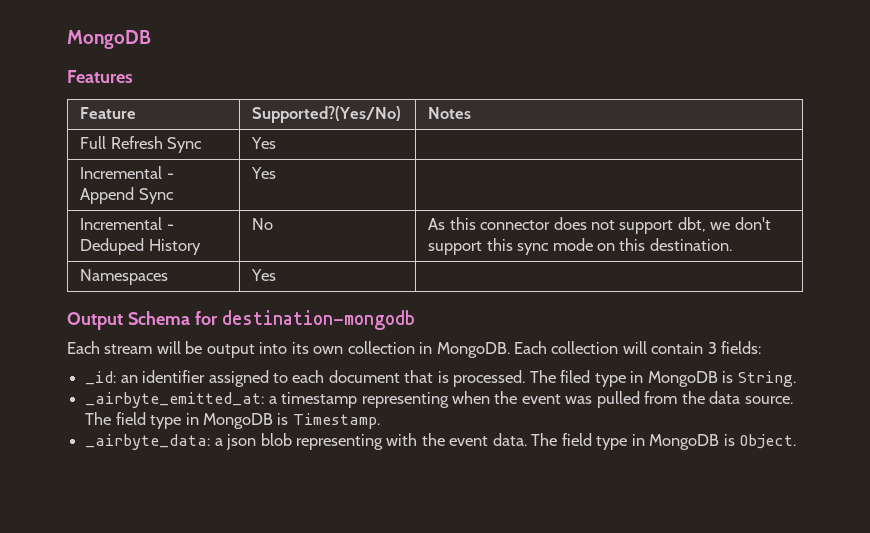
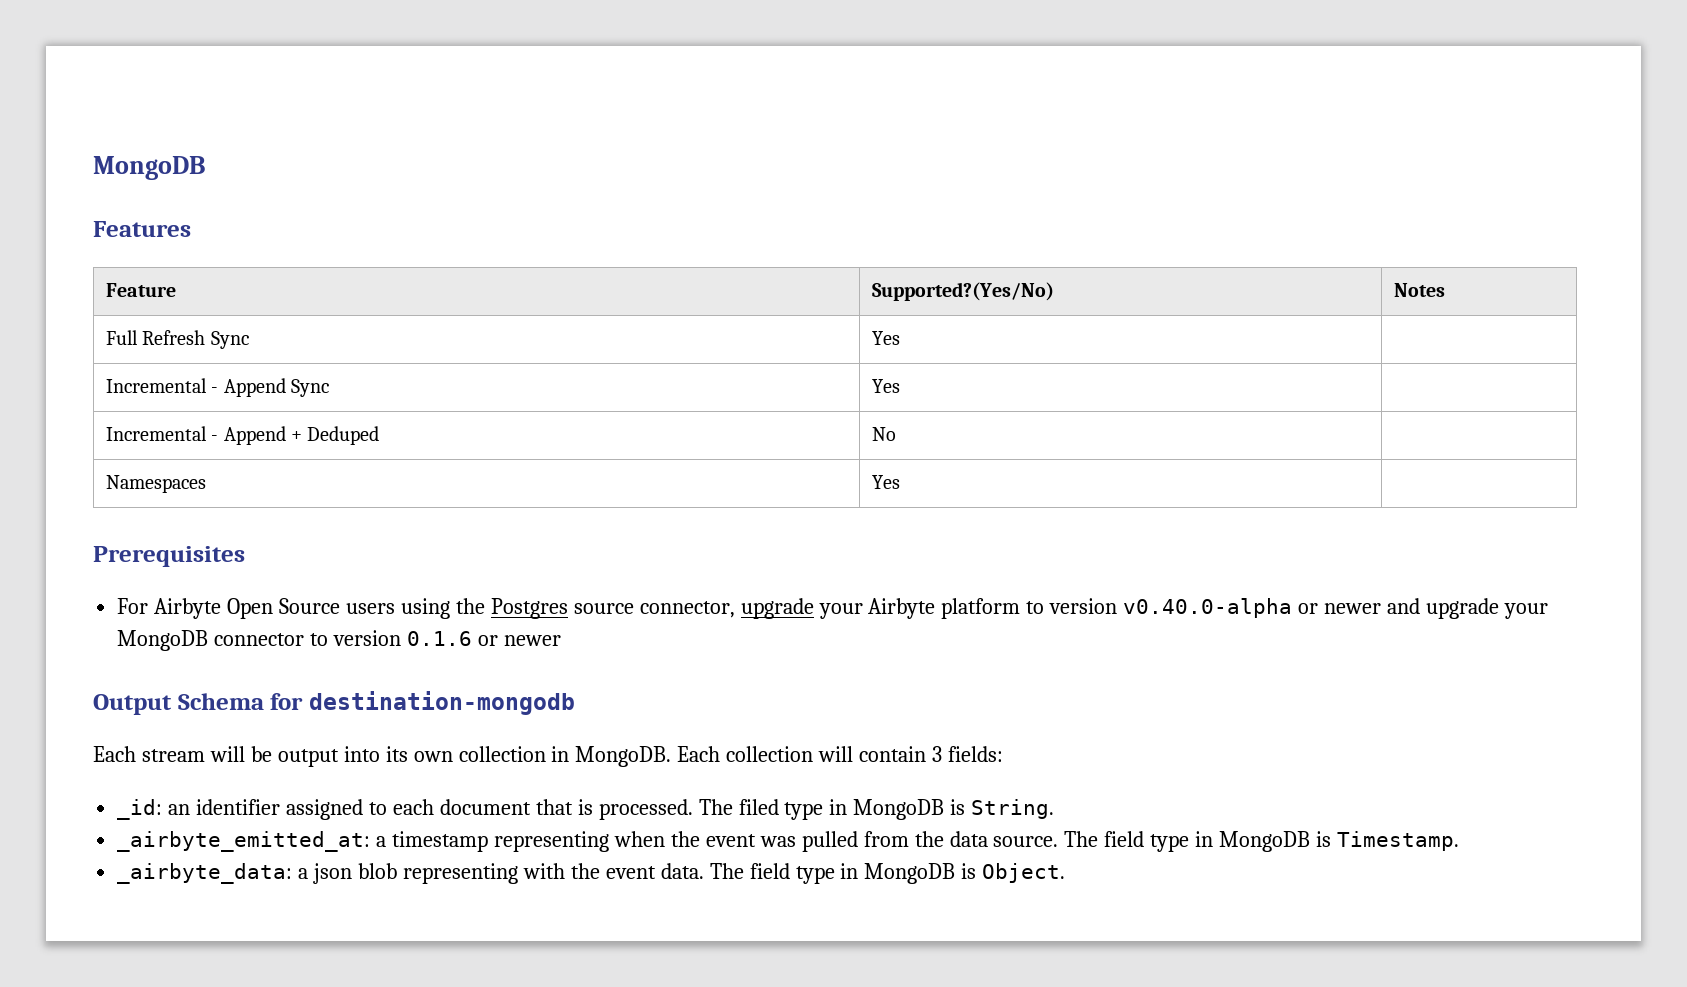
- Incremental - Deduped History | No | As this connector does not support dbt, we don't support this sync mode on this destination.
+ Incremental - Append + Deduped | No |
  Namespaces | Yes |
+ Prerequisites
+ For Airbyte Open Source users using the Postgres source connector, upgrade your Airbyte platform to version v0.40.0-alpha or newer and upgrade your MongoDB connector to version 0.1.6 or newer

